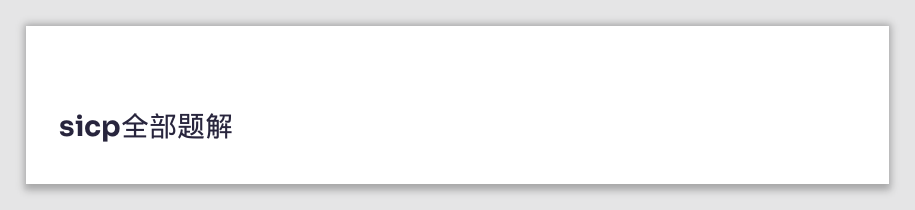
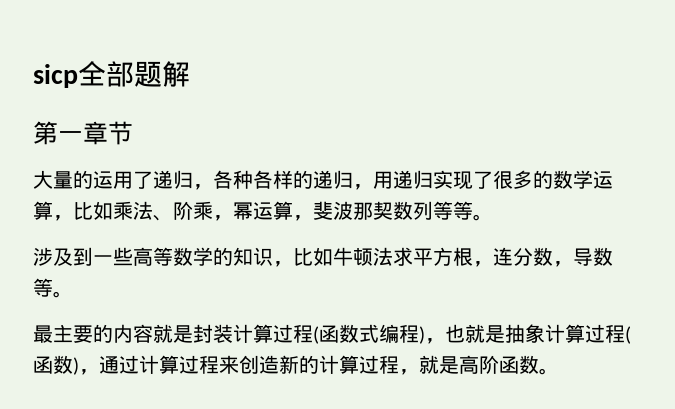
+ 第一章节
+ 大量的运用了递归，各种各样的递归，用递归实现了很多的数学运算，比如乘法、阶乘，幂运算，斐波那契数列等等。
+ 涉及到一些高等数学的知识，比如牛顿法求平方根，连分数，导数等。
+ 最主要的内容就是封装计算过程(函数式编程)，也就是抽象计算过程(函数)，通过计算过程来创造新的计算过程，就是高阶函数。

